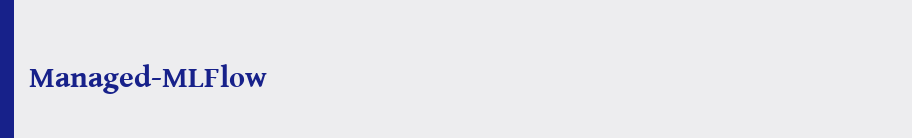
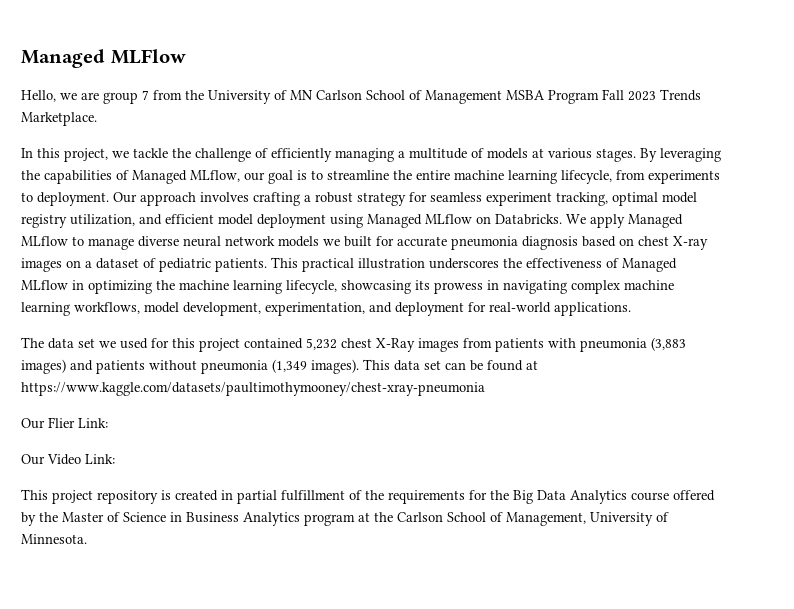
- Managed-MLFlow
+ Managed MLFlow
+ Hello, we are group 7 from the University of MN Carlson School of Management MSBA Program Fall 2023 Trends Marketplace.
+ In this project, we tackle the challenge of efficiently managing a multitude of models at various stages. By leveraging the capabilities of Managed MLflow, our goal is to streamline the entire machine learning lifecycle, from experiments to deployment. Our approach involves crafting a robust strategy for seamless experiment tracking, optimal model registry utilization, and efficient model deployment using Managed MLflow on Databricks. We apply Managed MLflow to manage diverse neural network models we built for accurate pneumonia diagnosis based on chest X-ray images on a dataset of pediatric patients. This practical illustration underscores the effectiveness of Managed MLflow in optimizing the machine learning lifecycle, showcasing its prowess in navigating complex machine learning workflows, model development, experimentation, and deployment for real-world applications.
+ The data set we used for this project contained 5,232 chest X-Ray images from patients with pneumonia (3,883 images) and patients without pneumonia (1,349 images). This data set can be found at https://www.kaggle.com/datasets/paultimothymooney/chest-xray-pneumonia
+ Our Flier Link:
+ Our Video Link:
+ This project repository is created in partial fulfillment of the requirements for the Big Data Analytics course offered by the Master of Science in Business Analytics program at the Carlson School of Management, University of Minnesota.

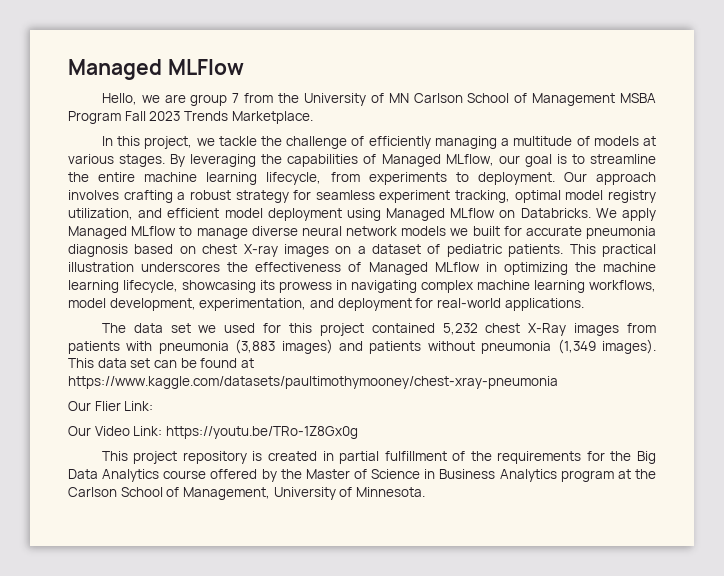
- Our Video Link:
+ Our Video Link: https://youtu.be/TRo-1Z8Gx0g

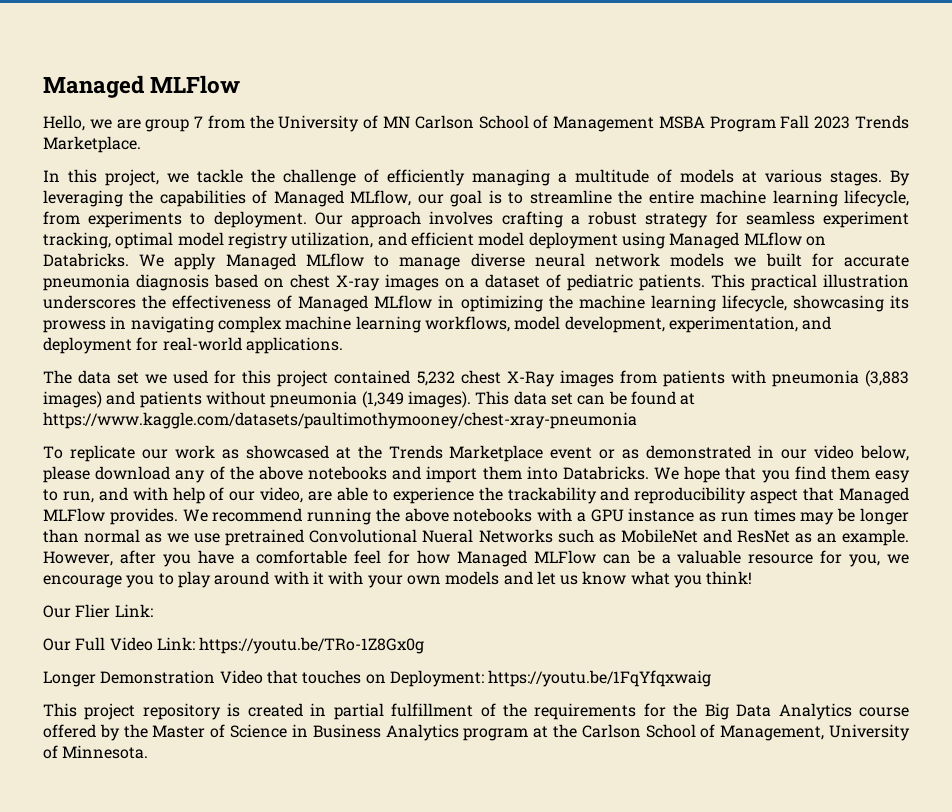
+ To replicate our work as showcased at the Trends Marketplace event or as demonstrated in our video below, please download any of the above notebooks and import them into Databricks. We hope that you find them easy to run, and with help of our video, are able to experience the trackability and reproducibility aspect that Managed MLFlow provides. We recommend running the above notebooks with a GPU instance as run times may be longer than normal as we use pretrained Convolutional Nueral Networks such as MobileNet and ResNet as an example. However, after you have a comfortable feel for how Managed MLFlow can be a valuable resource for you, we encourage you to play around with it with your own models and let us know what you think!
- Our Video Link: https://youtu.be/TRo-1Z8Gx0g
+ Our Full Video Link: https://youtu.be/TRo-1Z8Gx0g
+ Longer Demonstration Video that touches on Deployment: https://youtu.be/1FqYfqxwaig

